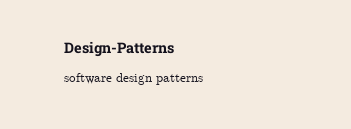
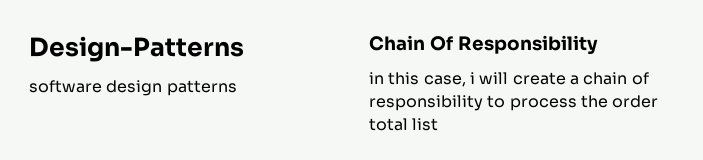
+ Chain Of Responsibility
+ in this case, i will create a chain of responsibility to process the order total list

